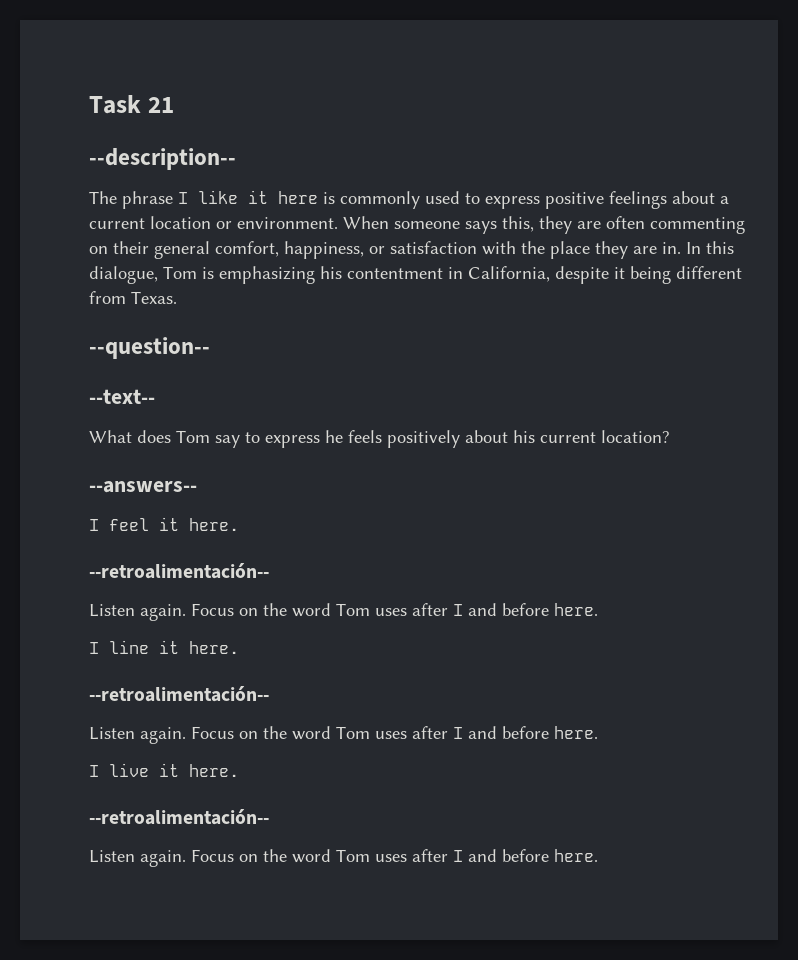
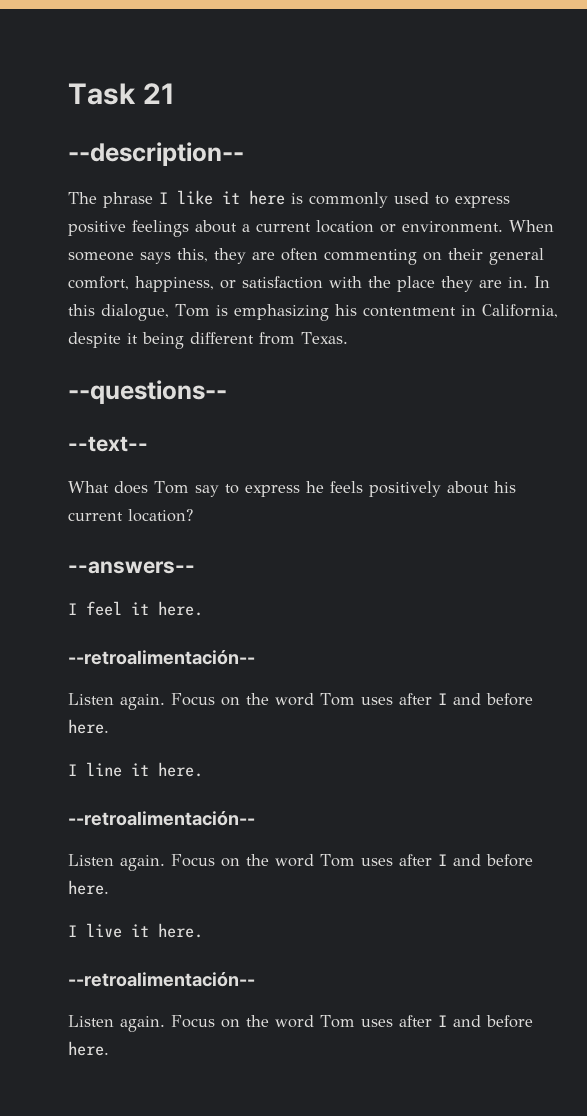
- --question--
+ --questions--

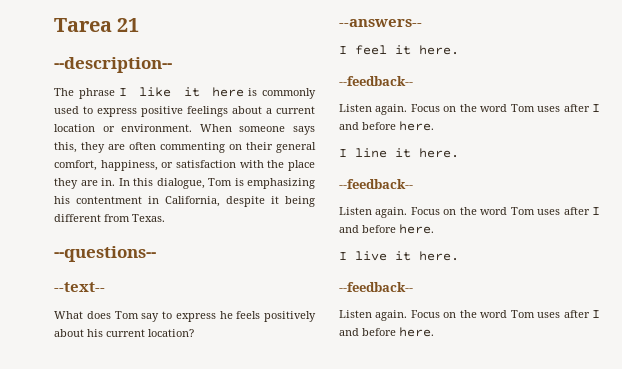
- Task 21
+ Tarea 21
  I feel it here.
- --retroalimentación--
+ --feedback--
  I line it here.
- --retroalimentación--
+ --feedback--
  I live it here.
- --retroalimentación--
+ --feedback--

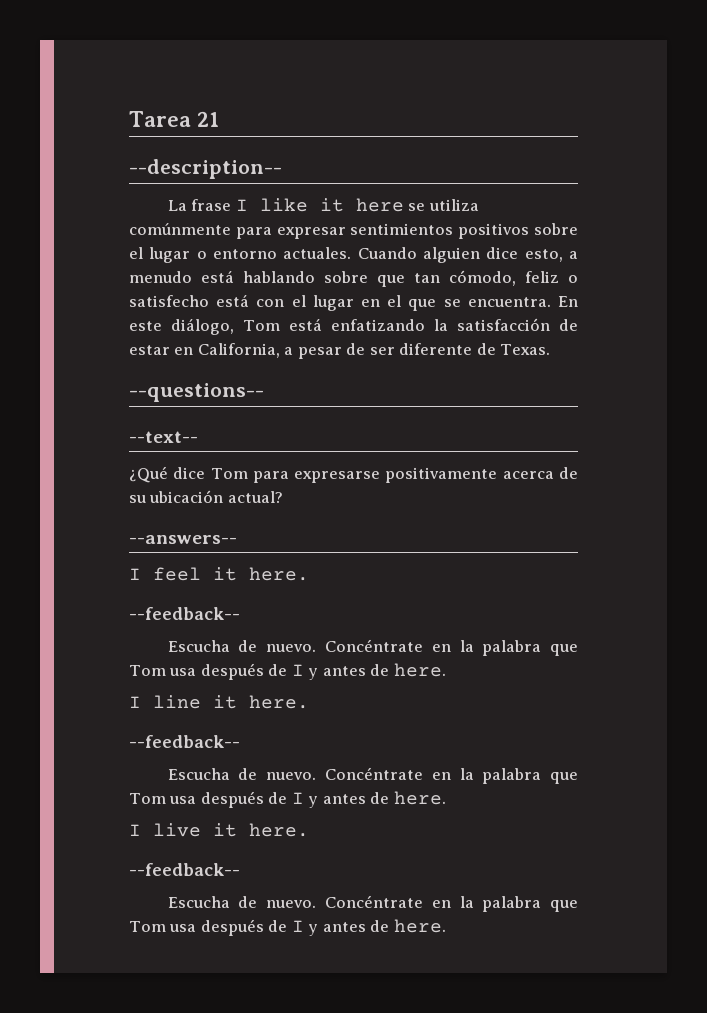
- The phrase I like it here is commonly used to express positive feelings about a current location or environment. When someone says this, they are often commenting on their general comfort, happiness, or satisfaction with the place they are in. In this dialogue, Tom is emphasizing his contentment in California, despite it being different from Texas.
+ La frase I like it here se utiliza comúnmente para expresar sentimientos positivos sobre el lugar o entorno actuales. Cuando alguien dice esto, a menudo está hablando sobre que tan cómodo, feliz o satisfecho está con el lugar en el que se encuentra. En este diálogo, Tom está enfatizando la satisfacción de estar en California, a pesar de ser diferente de Texas.
  --questions--
  --text--
- What does Tom say to express he feels positively about his current location?
+ ¿Qué dice Tom para expresarse positivamente acerca de su ubicación actual?
  I feel it here.
  --feedback--
- Listen again. Focus on the word Tom uses after I and before here.
+ Escucha de nuevo. Concéntrate en la palabra que Tom usa después de I y antes de here.
  I line it here.
  --feedback--
- Listen again. Focus on the word Tom uses after I and before here.
+ Escucha de nuevo. Concéntrate en la palabra que Tom usa después de I y antes de here.
  I live it here.
  --feedback--
- Listen again. Focus on the word Tom uses after I and before here.
+ Escucha de nuevo. Concéntrate en la palabra que Tom usa después de I y antes de here.

